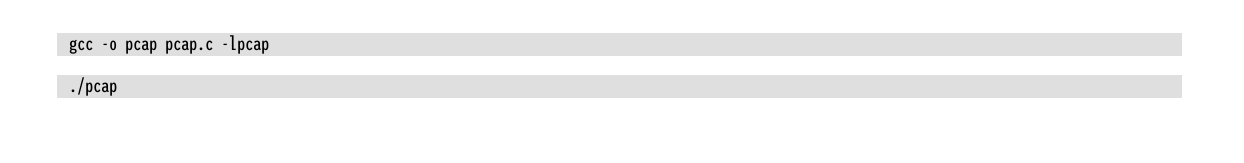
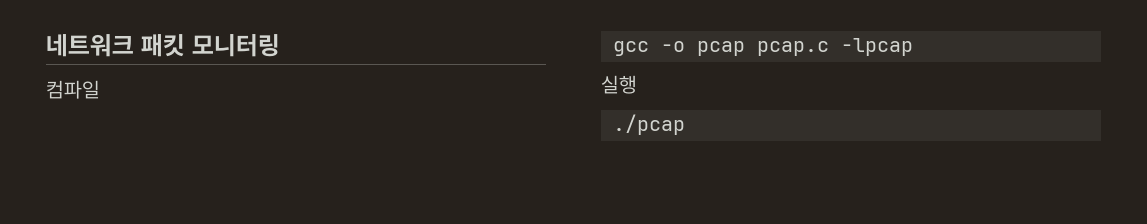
+ 네트워크 패킷 모니터링
+ 컴파일
+ 실행

